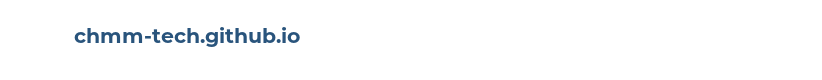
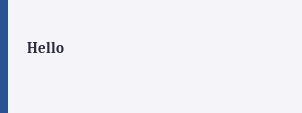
- chmm-tech.github.io
+ Hello

